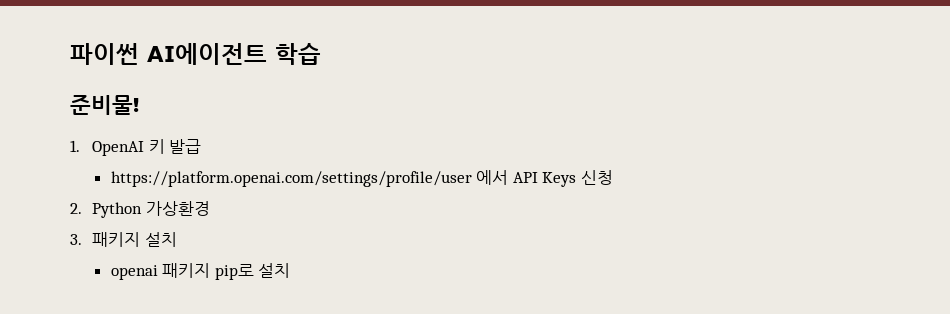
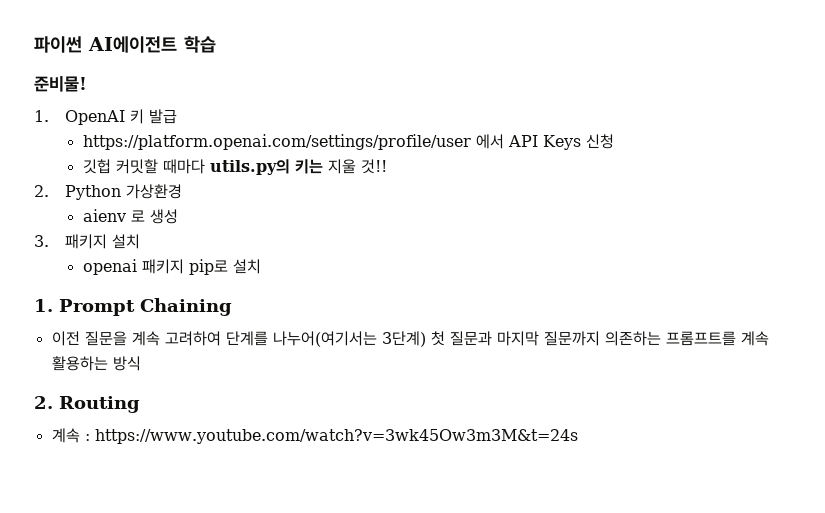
+ 깃헙 커밋할 때마다 utils.py의 키는 지울 것!!
+ aienv 로 생성
+ 1. Prompt Chaining
+ 이전 질문을 계속 고려하여 단계를 나누어(여기서는 3단계) 첫 질문과 마지막 질문까지 의존하는 프롬프트를 계속 활용하는 방식
+ 2. Routing
+ 계속 : https://www.youtube.com/watch?v=3wk45Ow3m3M&t=24s

